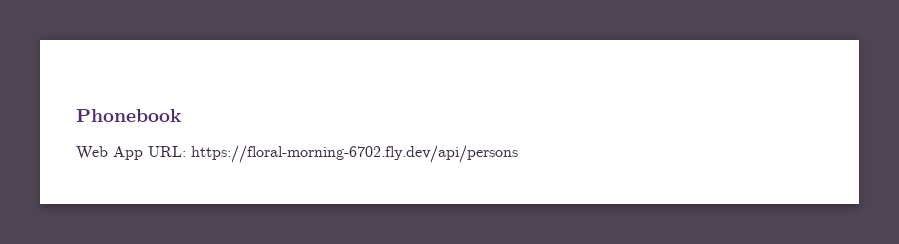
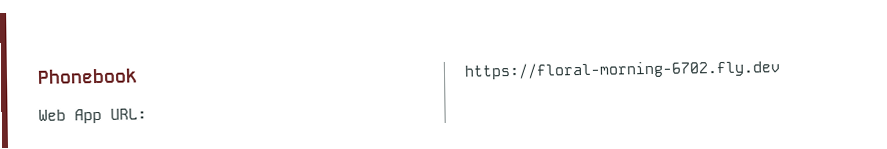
- Web App URL: https://floral-morning-6702.fly.dev/api/persons
+ Web App URL: https://floral-morning-6702.fly.dev

